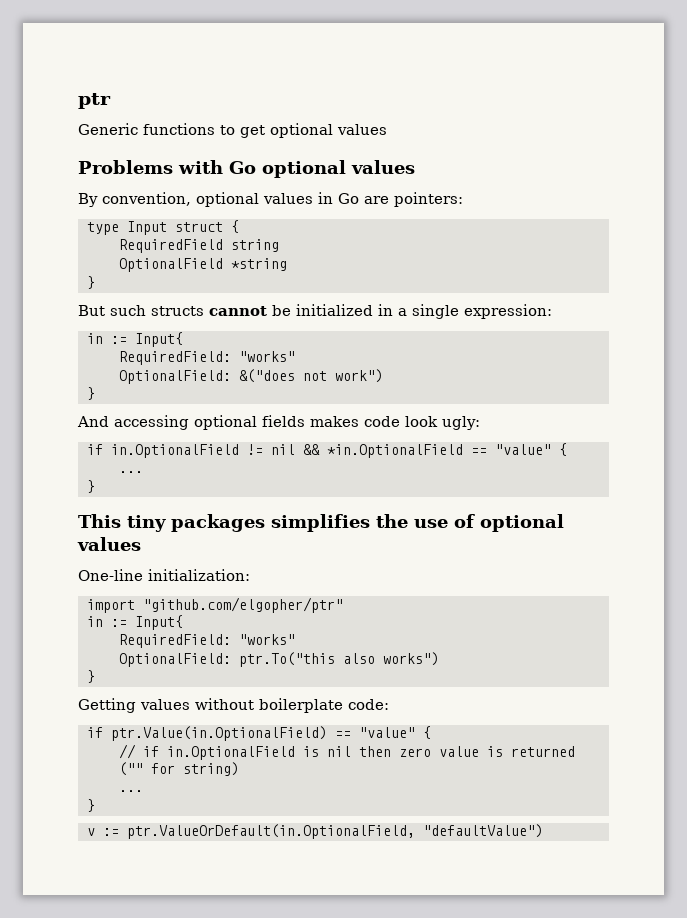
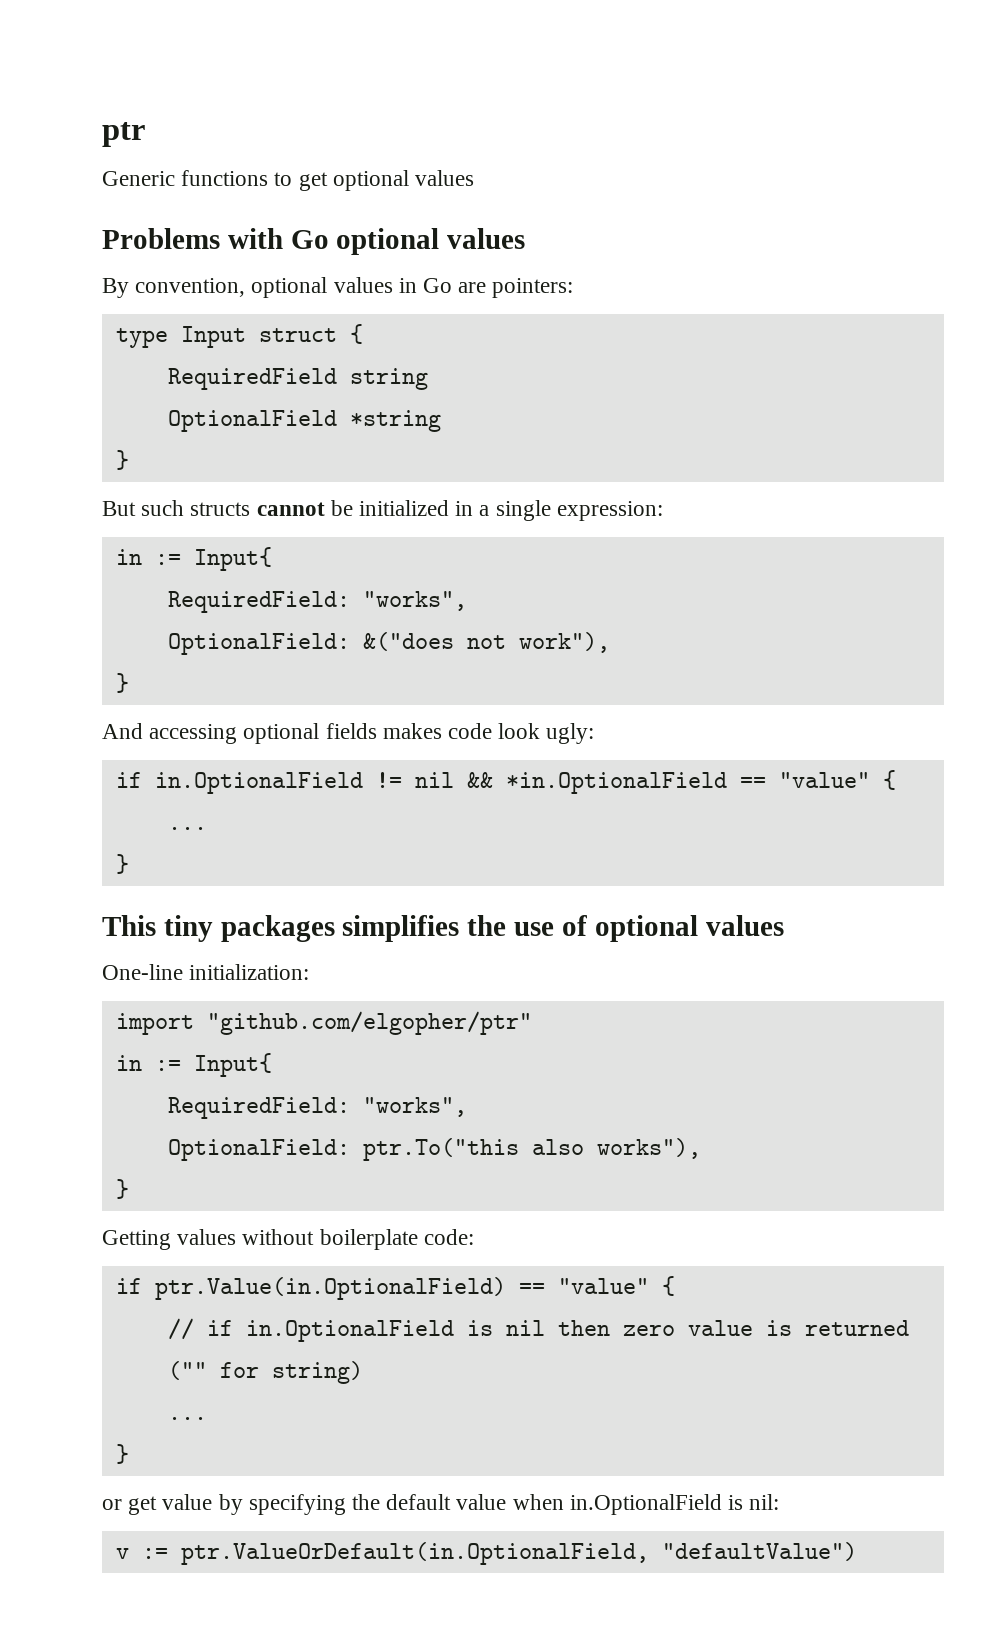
  But such structs cannot be initialized in a single expression:
  in := Input{
- RequiredField: "works"
+ RequiredField: "works",
- OptionalField: &("does not work")
+ OptionalField: &("does not work"),
  import "github.com/elgopher/ptr"
  in := Input{
- RequiredField: "works"
+ RequiredField: "works",
- OptionalField: ptr.To("this also works")
+ OptionalField: ptr.To("this also works"),
+ or get value by specifying the default value when in.OptionalField is nil:

